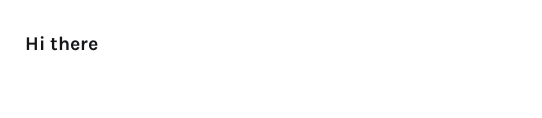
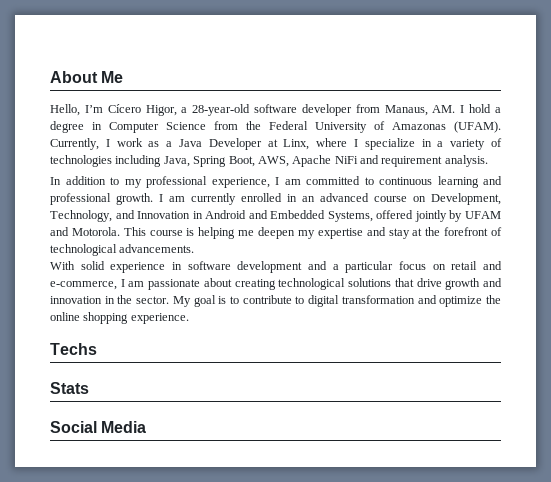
- Hi there
+ About Me
+ Hello, I’m Cícero Higor, a 28-year-old software developer from Manaus, AM. I hold a degree in Computer Science from the Federal University of Amazonas (UFAM). Currently, I work as a Java Developer at Linx, where I specialize in a variety of technologies including Java, Spring Boot, AWS, Apache NiFi and requirement analysis.
+ In addition to my professional experience, I am committed to continuous learning and professional growth. I am currently enrolled in an advanced course on Development, Technology, and Innovation in Android and Embedded Systems, offered jointly by UFAM and Motorola. This course is helping me deepen my expertise and stay at the forefront of technological advancements.
+ With solid experience in software development and a particular focus on retail and e-commerce, I am passionate about creating technological solutions that drive growth and innovation in the sector. My goal is to contribute to digital transformation and optimize the online shopping experience.
+ Techs
+ Stats
+ Social Media

